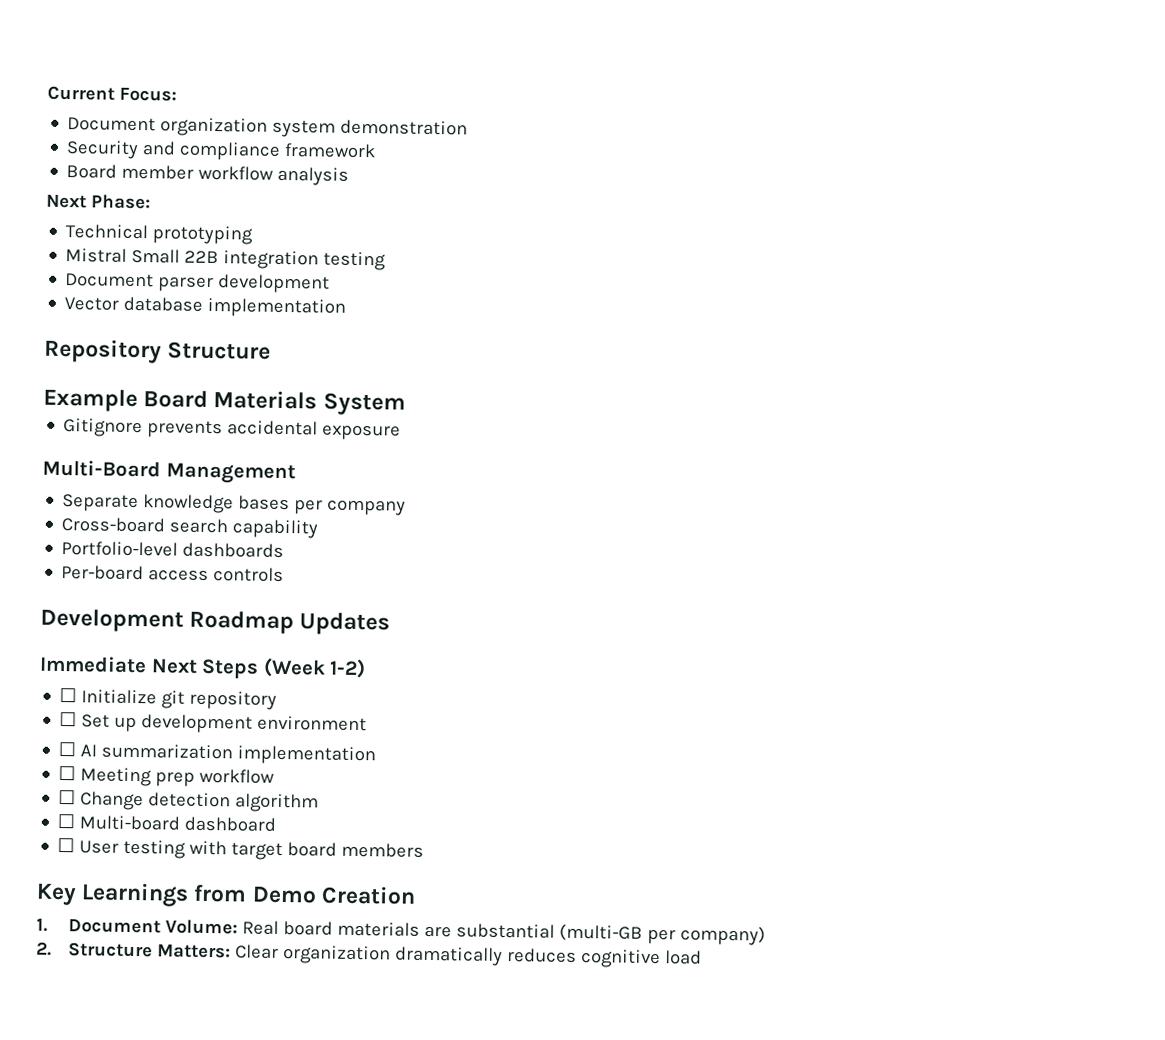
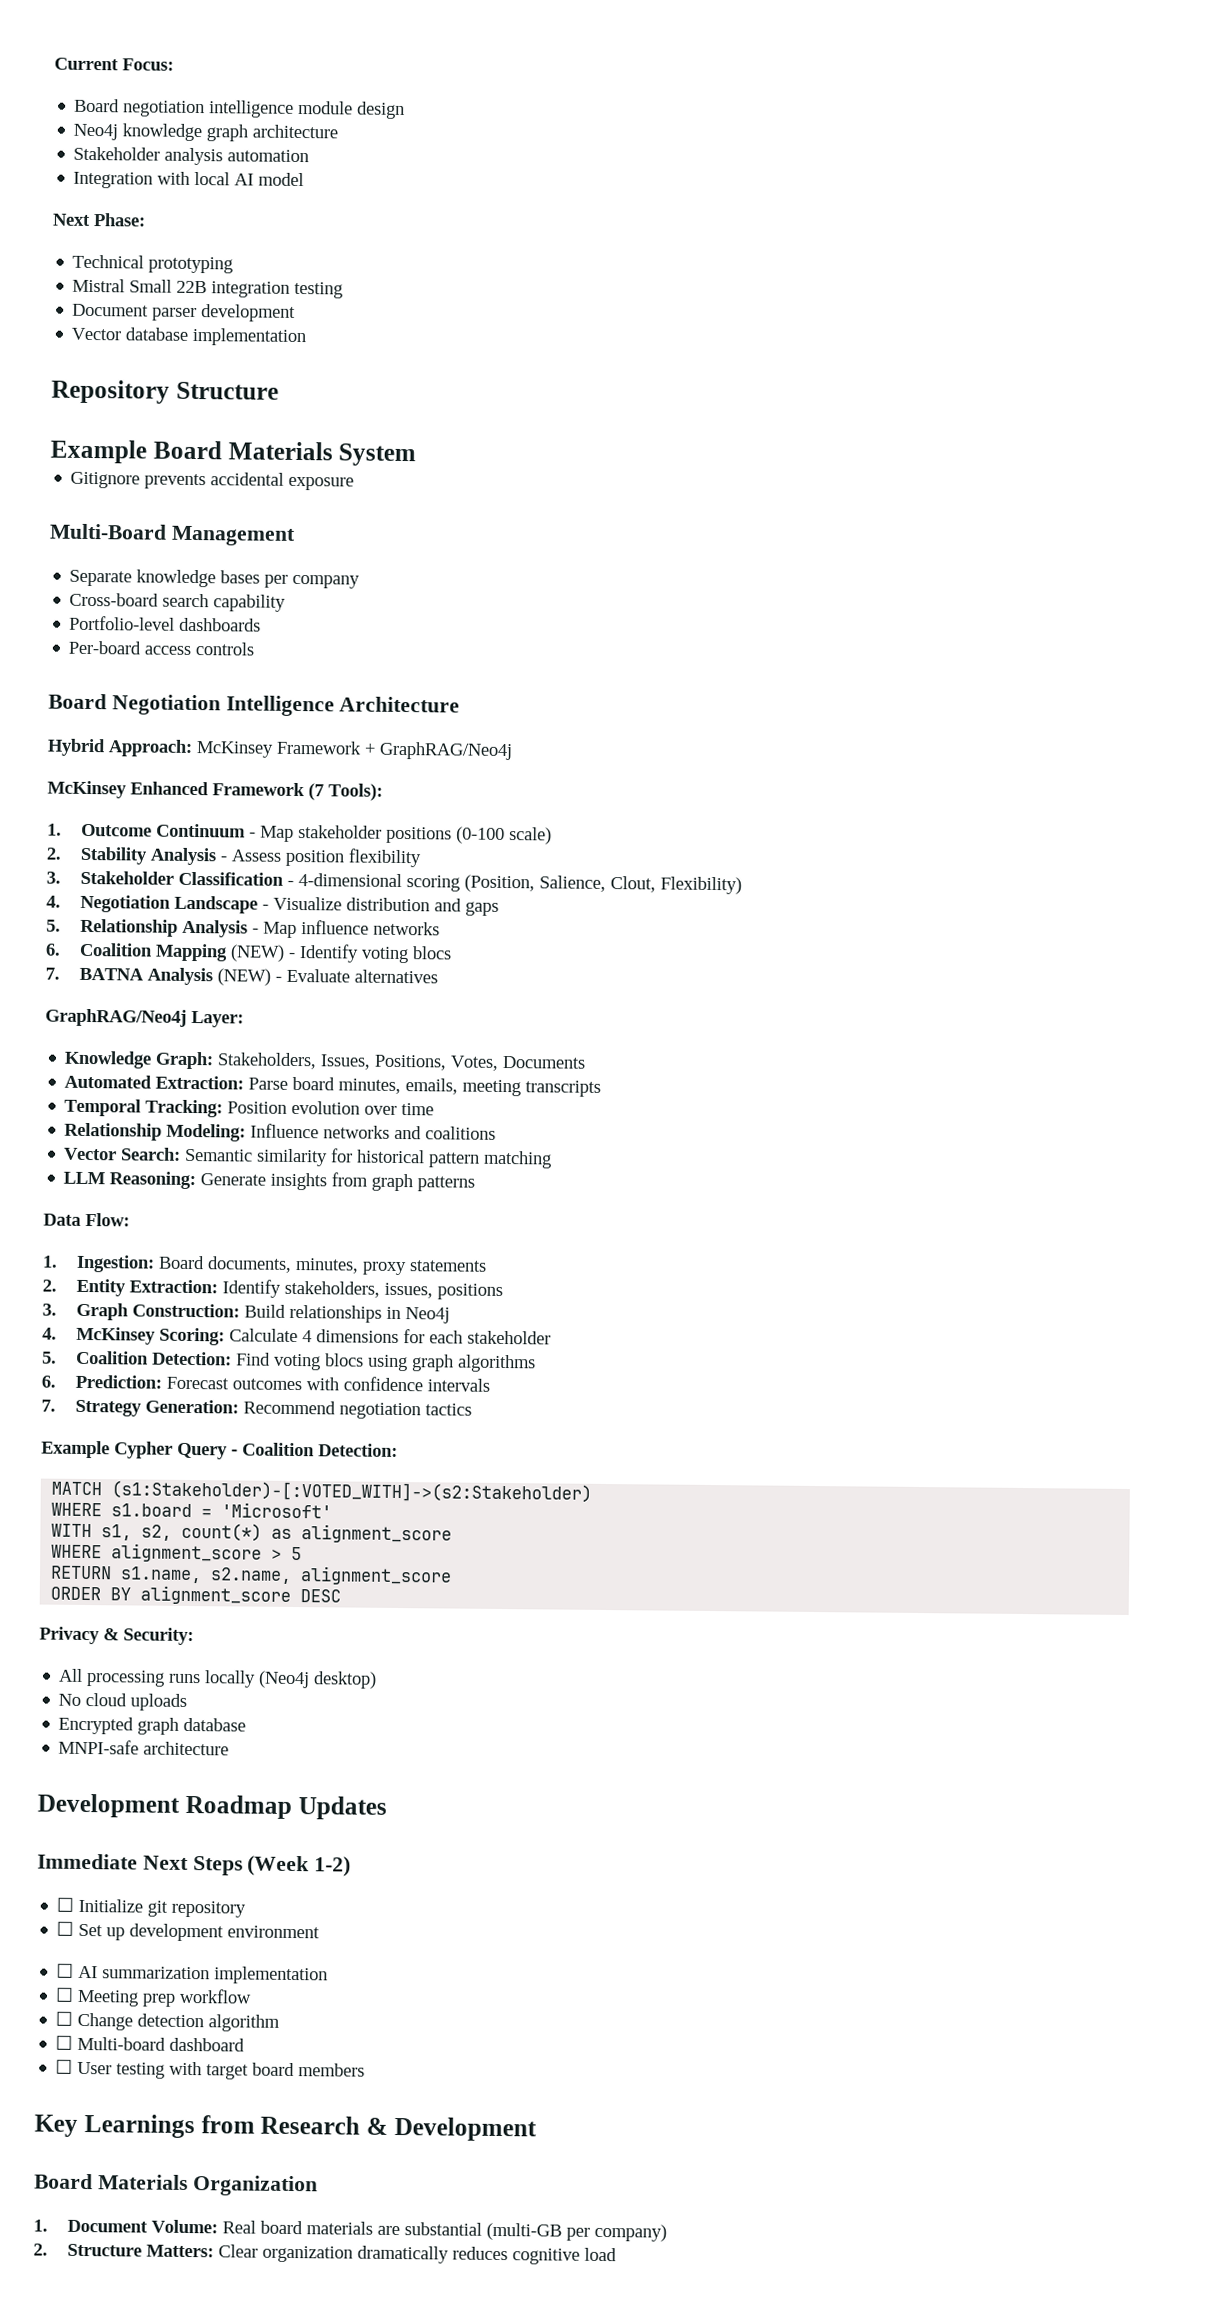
- Document organization system demonstration
- Security and compliance framework
- Board member workflow analysis
+ Board negotiation intelligence module design
+ Neo4j knowledge graph architecture
+ Stakeholder analysis automation
+ Integration with local AI model
+ Board Negotiation Intelligence Architecture
+ Hybrid Approach: McKinsey Framework + GraphRAG/Neo4j
+ McKinsey Enhanced Framework (7 Tools):
+ 1. Outcome Continuum - Map stakeholder positions (0-100 scale)
+ 2. Stability Analysis - Assess position flexibility
+ 3. Stakeholder Classification - 4-dimensional scoring (Position, Salience, Clout, Flexibility)
+ 4. Negotiation Landscape - Visualize distribution and gaps
+ 5. Relationship Analysis - Map influence networks
+ 6. Coalition Mapping (NEW) - Identify voting blocs
+ 7. BATNA Analysis (NEW) - Evaluate alternatives
+ GraphRAG/Neo4j Layer:
+ Knowledge Graph: Stakeholders, Issues, Positions, Votes, Documents
+ Automated Extraction: Parse board minutes, emails, meeting transcripts
+ Temporal Tracking: Position evolution over time
+ Relationship Modeling: Influence networks and coalitions
+ Vector Search: Semantic similarity for historical pattern matching
+ LLM Reasoning: Generate insights from graph patterns
+ Data Flow:
+ 1. Ingestion: Board documents, minutes, proxy statements
+ 2. Entity Extraction: Identify stakeholders, issues, positions
+ 3. Graph Construction: Build relationships in Neo4j
+ 4. McKinsey Scoring: Calculate 4 dimensions for each stakeholder
+ 5. Coalition Detection: Find voting blocs using graph algorithms
+ 6. Prediction: Forecast outcomes with confidence intervals
+ 7. Strategy Generation: Recommend negotiation tactics
+ Example Cypher Query - Coalition Detection:
+ MATCH (s1:Stakeholder)-[:VOTED_WITH]->(s2:Stakeholder)
+ WHERE s1.board = 'Microsoft'
+ WITH s1, s2, count(*) as alignment_score
+ WHERE alignment_score > 5
+ RETURN s1.name, s2.name, alignment_score
+ ORDER BY alignment_score DESC
+ Privacy & Security:
+ All processing runs locally (Neo4j desktop)
+ No cloud uploads
+ Encrypted graph database
+ MNPI-safe architecture
- Key Learnings from Demo Creation
+ Key Learnings from Research & Development
+ Board Materials Organization

